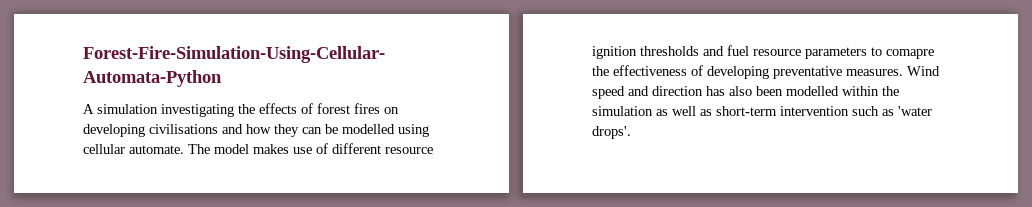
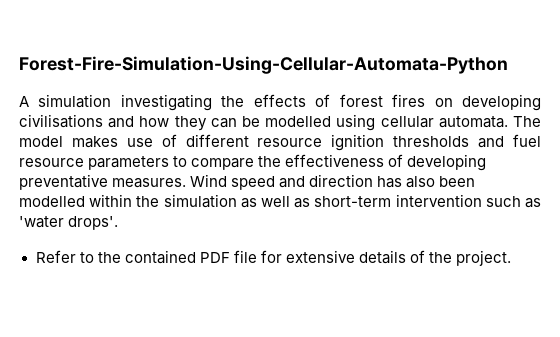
- A simulation investigating the effects of forest fires on developing civilisations and how they can be modelled using cellular automate.
+ A simulation investigating the effects of forest fires on developing civilisations and how they can be modelled using cellular automata.
- The model makes use of different resource ignition thresholds and fuel resource parameters to comapre the effectiveness of developing preventative measures.
+ The model makes use of different resource ignition thresholds and fuel resource parameters to compare the effectiveness of developing preventative measures.
+ Refer to the contained PDF file for extensive details of the project.

